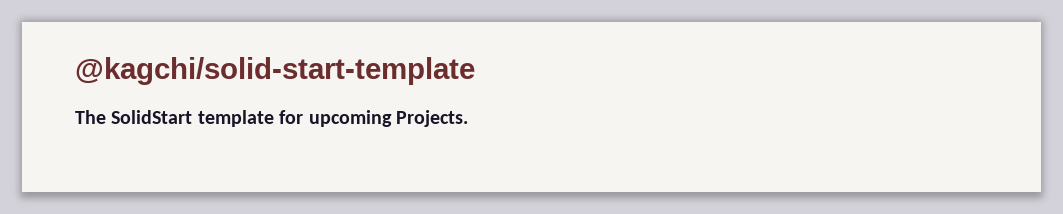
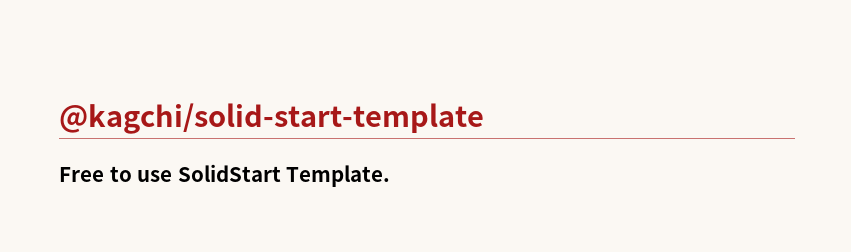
- The SolidStart template for upcoming Projects.
+ Free to use SolidStart Template.

